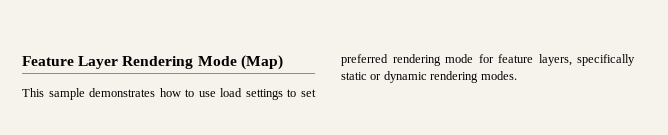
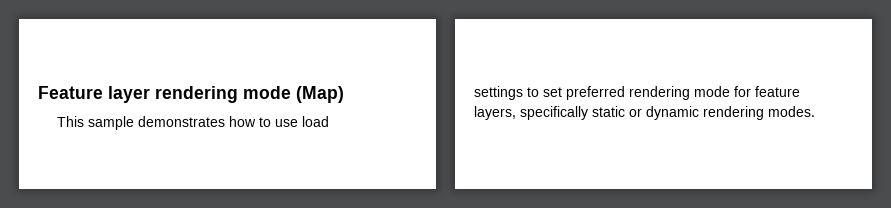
- Feature Layer Rendering Mode (Map)
+ Feature layer rendering mode (Map)

